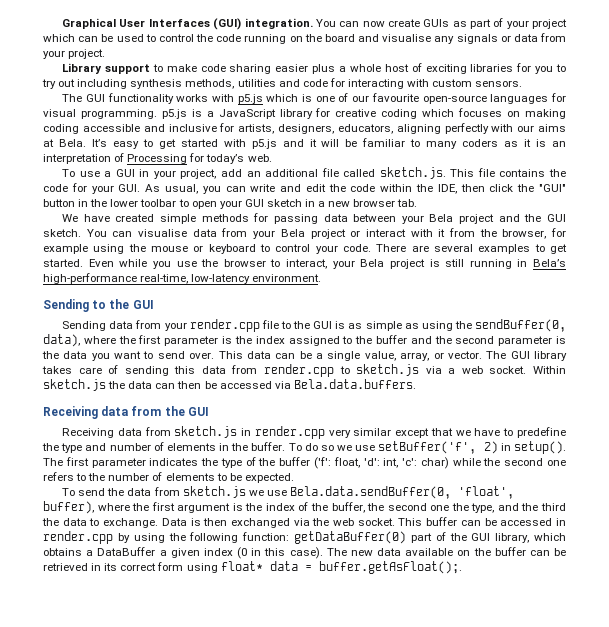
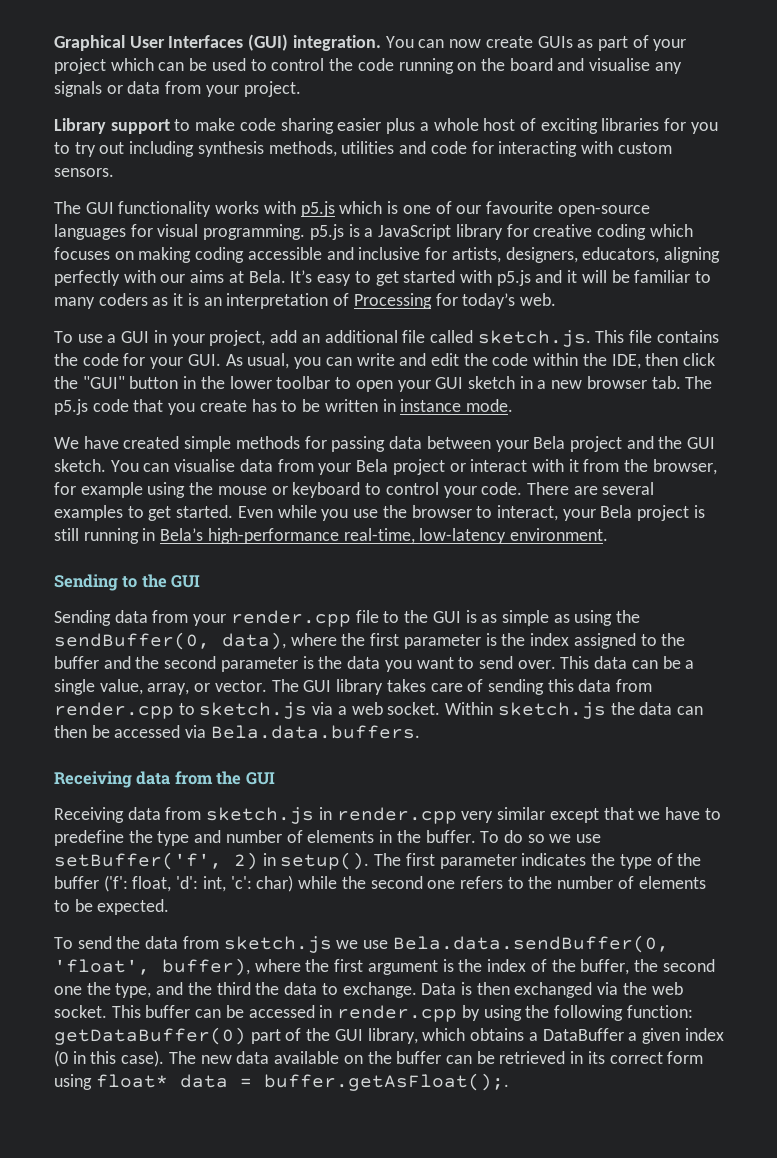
- To use a GUI in your project, add an additional file called sketch.js. This file contains the code for your GUI. As usual, you can write and edit the code within the IDE, then click the "GUI" button in the lower toolbar to open your GUI sketch in a new browser tab.
+ To use a GUI in your project, add an additional file called sketch.js. This file contains the code for your GUI. As usual, you can write and edit the code within the IDE, then click the "GUI" button in the lower toolbar to open your GUI sketch in a new browser tab. The p5.js code that you create has to be written in instance mode.

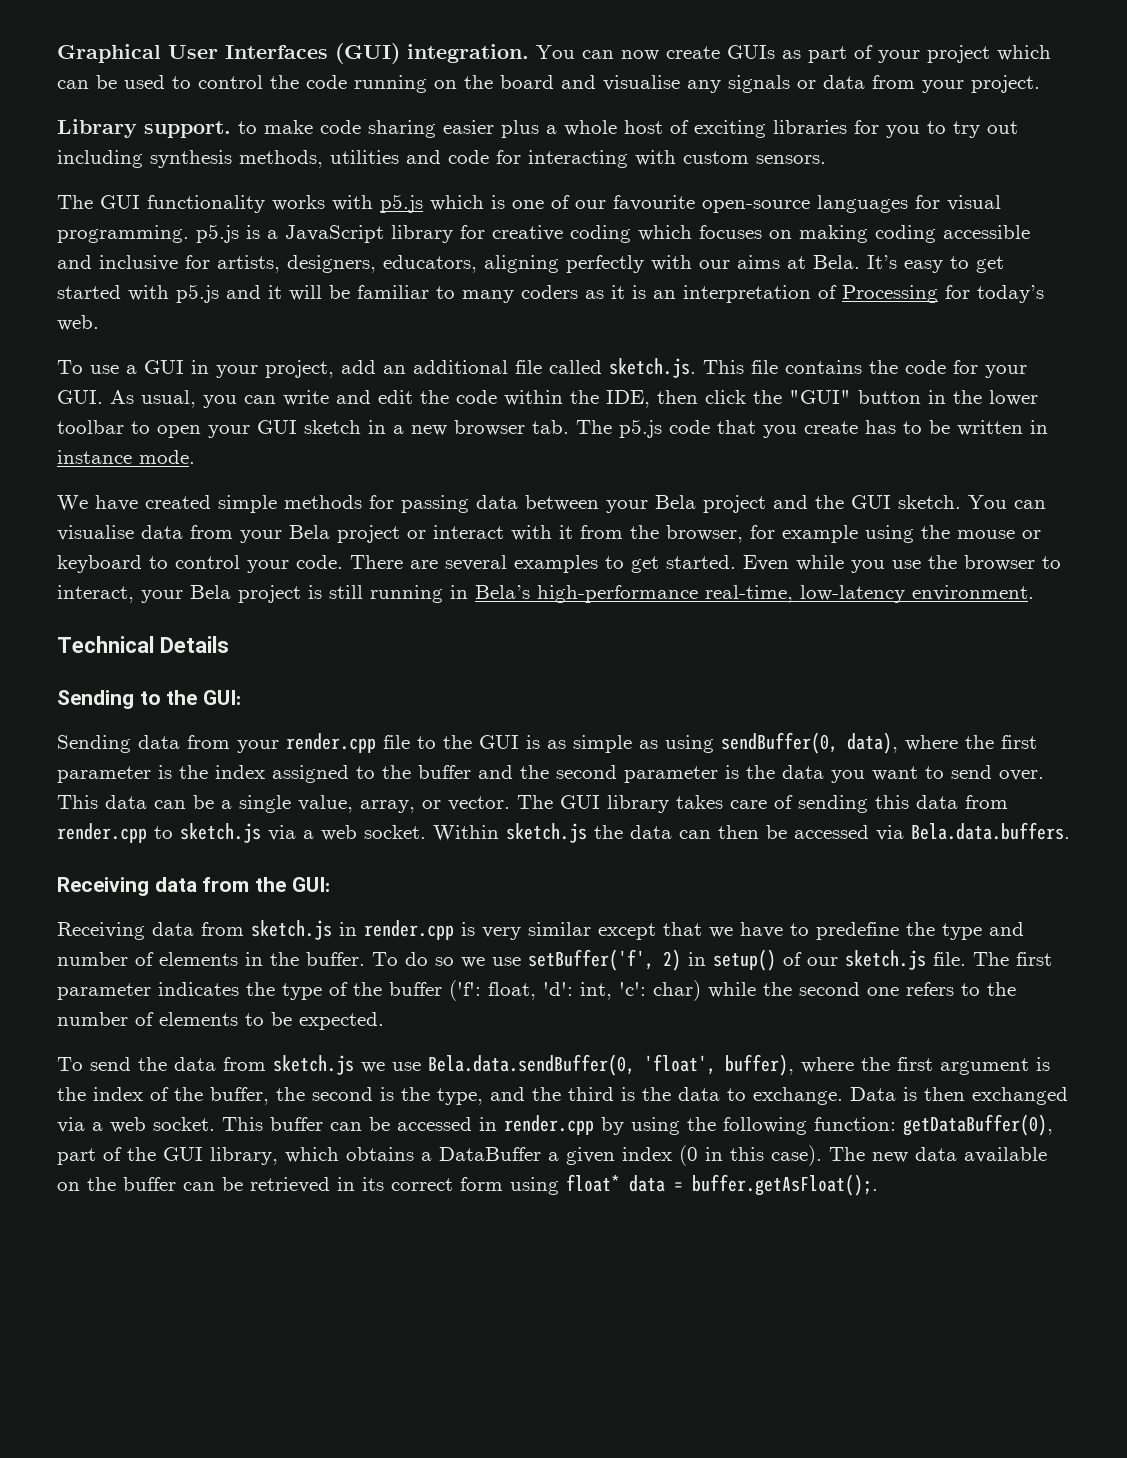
- Library support to make code sharing easier plus a whole host of exciting libraries for you to try out including synthesis methods, utilities and code for interacting with custom sensors.
+ Library support. to make code sharing easier plus a whole host of exciting libraries for you to try out including synthesis methods, utilities and code for interacting with custom sensors.
+ Technical Details
- Sending to the GUI
+ Sending to the GUI:
- Sending data from your render.cpp file to the GUI is as simple as using the sendBuffer(0, data), where the first parameter is the index assigned to the buffer and the second parameter is the data you want to send over.
+ Sending data from your render.cpp file to the GUI is as simple as using sendBuffer(0, data), where the first parameter is the index assigned to the buffer and the second parameter is the data you want to send over.
- Receiving data from the GUI
+ Receiving data from the GUI:
- Receiving data from sketch.js in render.cpp very similar except that we have to predefine the type and number of elements in the buffer.
+ Receiving data from sketch.js in render.cpp is very similar except that we have to predefine the type and number of elements in the buffer.
- To do so we use setBuffer('f', 2) in setup().
+ To do so we use setBuffer('f', 2) in setup() of our sketch.js file.
- To send the data from sketch.js we use Bela.data.sendBuffer(0, 'float', buffer), where the first argument is the index of the buffer, the second one the type, and the third the data to exchange.
+ To send the data from sketch.js we use Bela.data.sendBuffer(0, 'float', buffer), where the first argument is the index of the buffer, the second is the type, and the third is the data to exchange.
- Data is then exchanged via the web socket.
+ Data is then exchanged via a web socket.
- This buffer can be accessed in render.cpp by using the following function: getDataBuffer(0) part of the GUI library, which obtains a DataBuffer a given index (0 in this case).
+ This buffer can be accessed in render.cpp by using the following function: getDataBuffer(0), part of the GUI library, which obtains a DataBuffer a given index (0 in this case).

